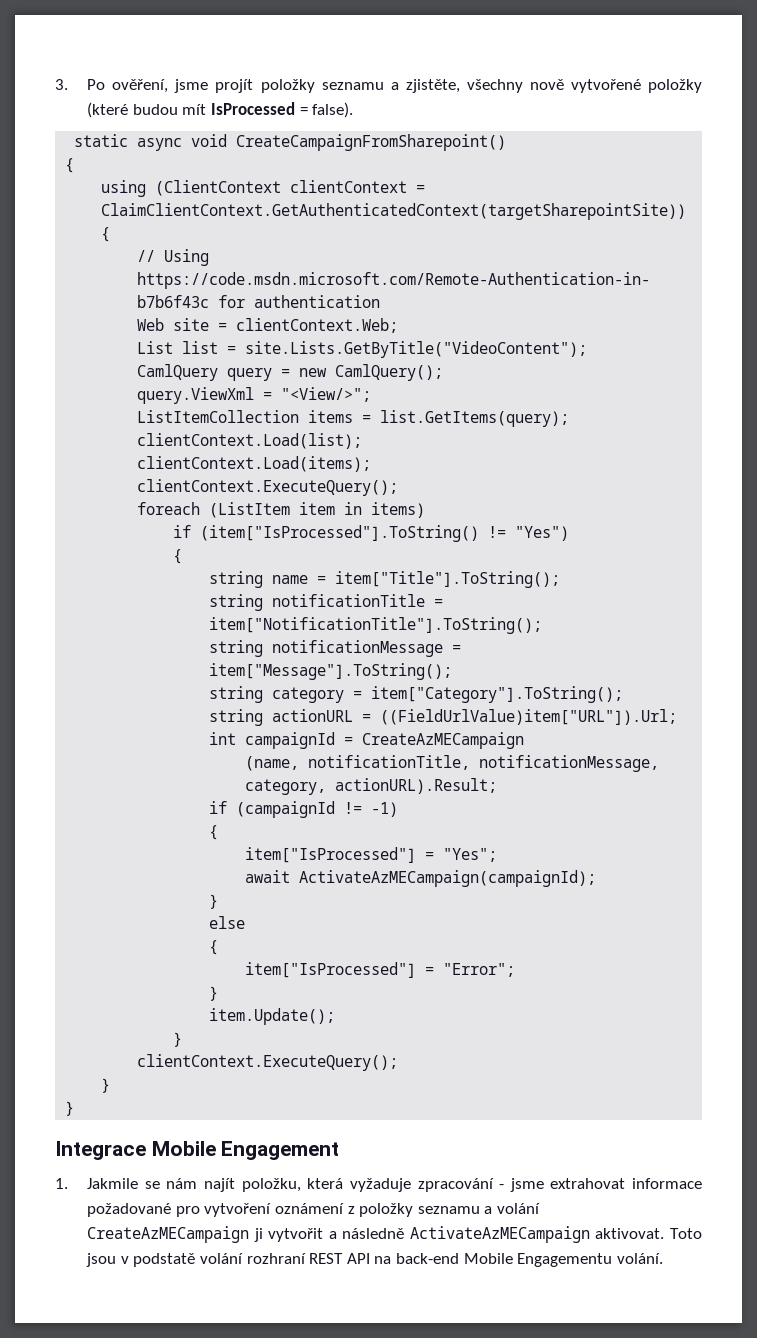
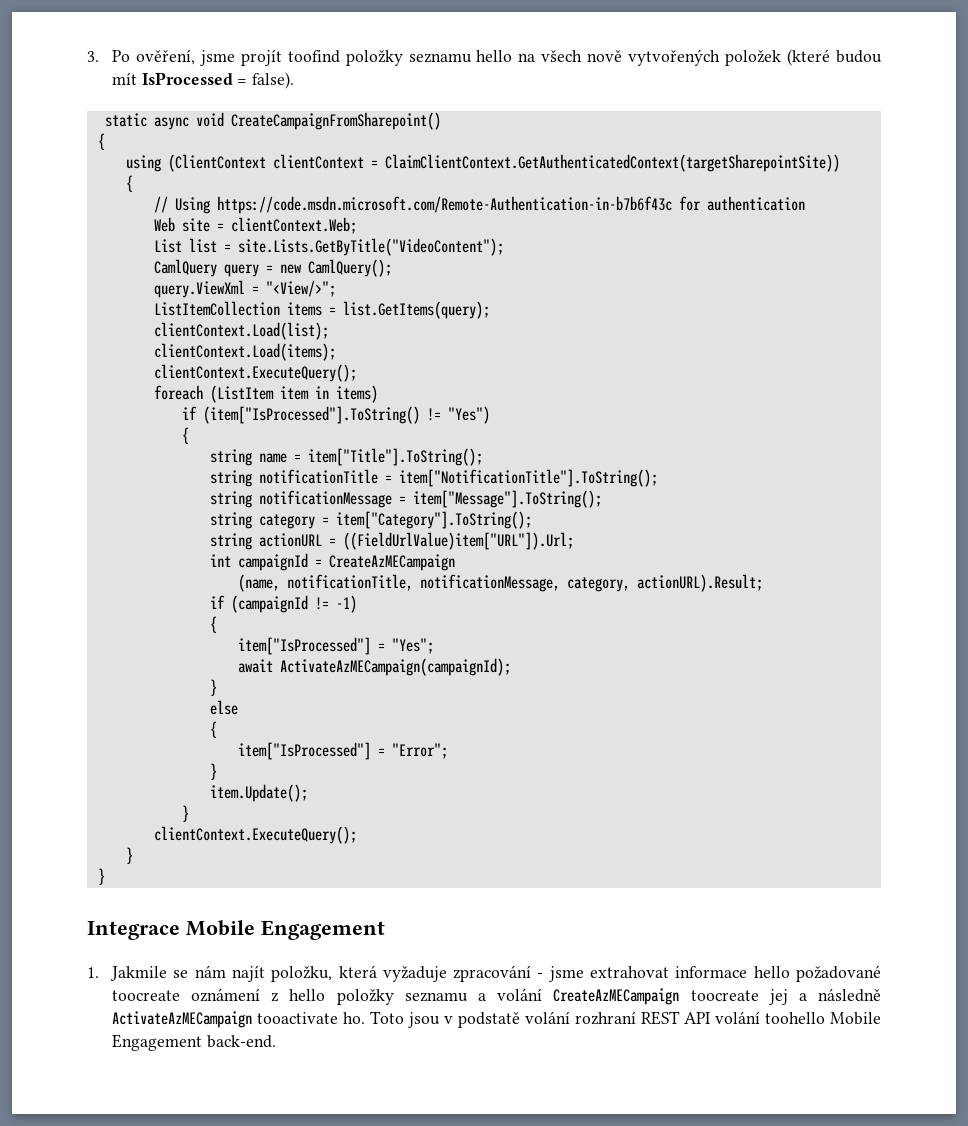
- 3. Po ověření, jsme projít položky seznamu a zjistěte, všechny nově vytvořené položky (které budou mít IsProcessed = false).
+ 3. Po ověření, jsme projít toofind položky seznamu hello na všech nově vytvořených položek (které budou mít IsProcessed = false).
- 1. Jakmile se nám najít položku, která vyžaduje zpracování - jsme extrahovat informace požadované pro vytvoření oznámení z položky seznamu a volání CreateAzMECampaign ji vytvořit a následně ActivateAzMECampaign aktivovat.
+ 1. Jakmile se nám najít položku, která vyžaduje zpracování - jsme extrahovat informace hello požadované toocreate oznámení z hello položky seznamu a volání CreateAzMECampaign toocreate jej a následně ActivateAzMECampaign tooactivate ho.
- Toto jsou v podstatě volání rozhraní REST API na back-end Mobile Engagementu volání.
+ Toto jsou v podstatě volání rozhraní REST API volání toohello Mobile Engagement back-end.

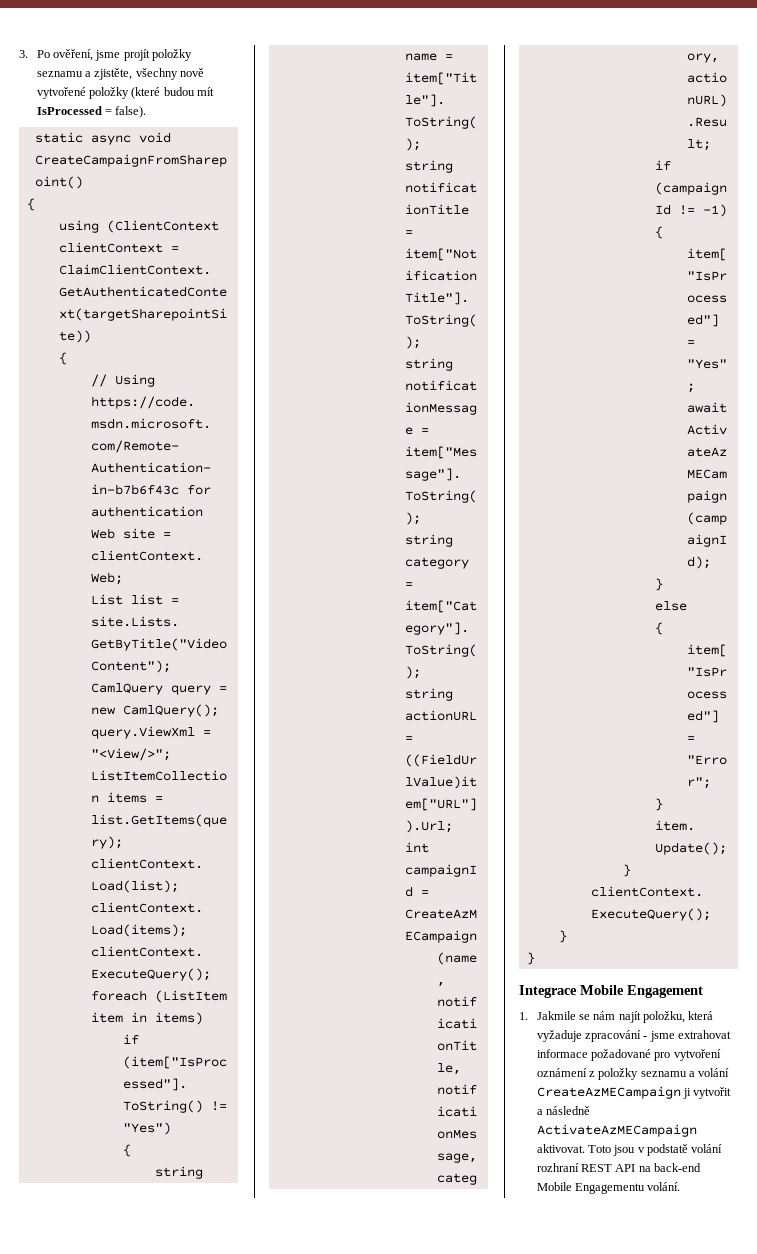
- 3. Po ověření, jsme projít toofind položky seznamu hello na všech nově vytvořených položek (které budou mít IsProcessed = false).
+ 3. Po ověření, jsme projít položky seznamu a zjistěte, všechny nově vytvořené položky (které budou mít IsProcessed = false).
- 1. Jakmile se nám najít položku, která vyžaduje zpracování - jsme extrahovat informace hello požadované toocreate oznámení z hello položky seznamu a volání CreateAzMECampaign toocreate jej a následně ActivateAzMECampaign tooactivate ho.
+ 1. Jakmile se nám najít položku, která vyžaduje zpracování - jsme extrahovat informace požadované pro vytvoření oznámení z položky seznamu a volání CreateAzMECampaign ji vytvořit a následně ActivateAzMECampaign aktivovat.
- Toto jsou v podstatě volání rozhraní REST API volání toohello Mobile Engagement back-end.
+ Toto jsou v podstatě volání rozhraní REST API na back-end Mobile Engagementu volání.

